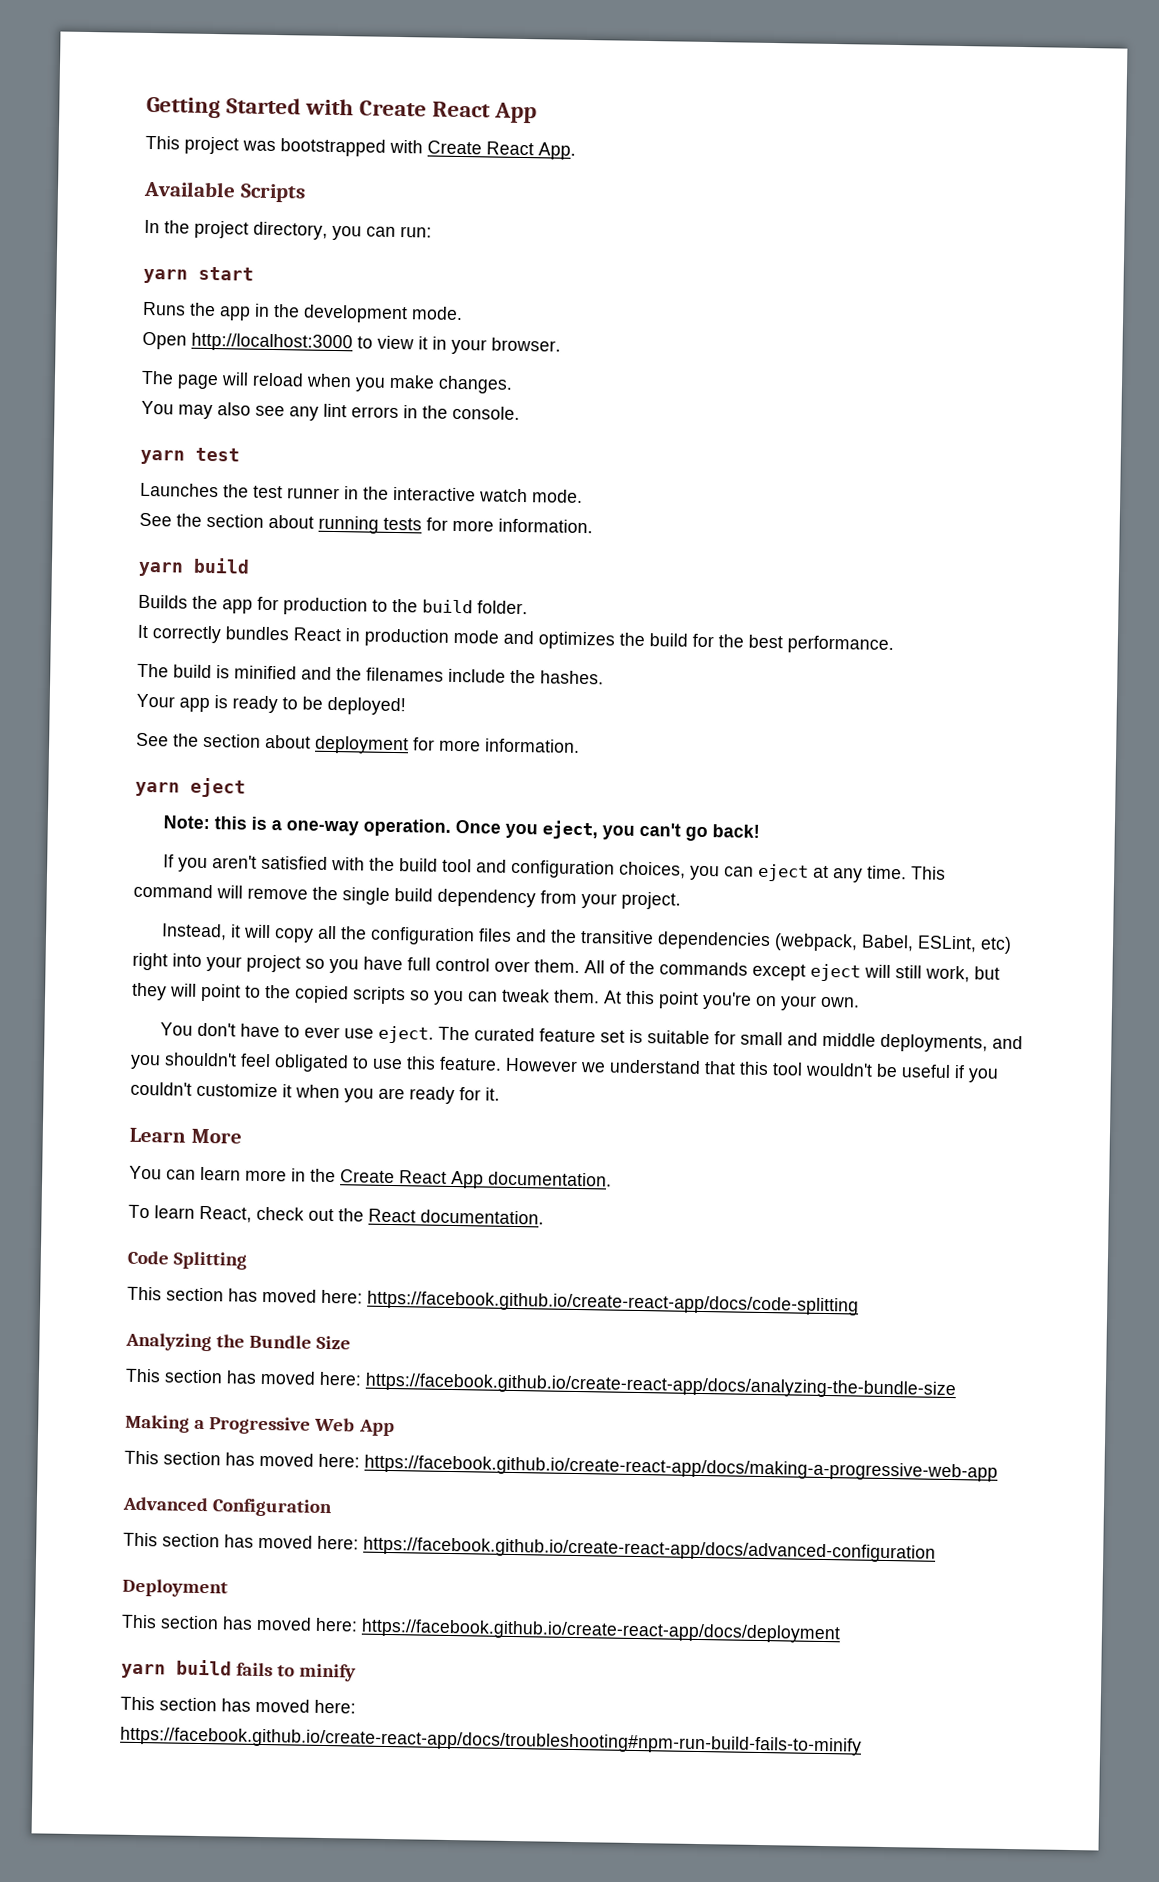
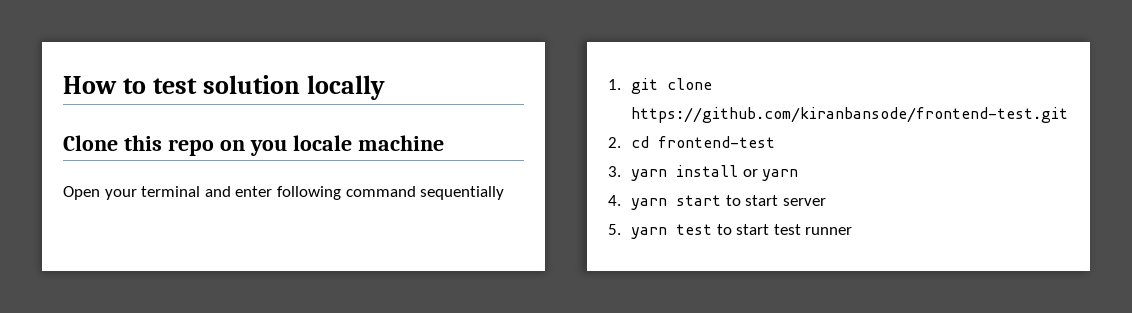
- Getting Started with Create React App
- This project was bootstrapped with Create React App.
- Available Scripts
- In the project directory, you can run:
- yarn start
- Runs the app in the development mode.
- Open http://localhost:3000 to view it in your browser.
- The page will reload when you make changes.
- You may also see any lint errors in the console.
- yarn test
- Launches the test runner in the interactive watch mode.
- See the section about running tests for more information.
- yarn build
- Builds the app for production to the build folder.
- It correctly bundles React in production mode and optimizes the build for the best performance.
- The build is minified and the filenames include the hashes.
- Your app is ready to be deployed!
- See the section about deployment for more information.
- yarn eject
- Note: this is a one-way operation. Once you eject, you can't go back!
- If you aren't satisfied with the build tool and configuration choices, you can eject at any time. This command will remove the single build dependency from your project.
- Instead, it will copy all the configuration files and the transitive dependencies (webpack, Babel, ESLint, etc) right into your project so you have full control over them. All of the commands except eject will still work, but they will point to the copied scripts so you can tweak them. At this point you're on your own.
- You don't have to ever use eject. The curated feature set is suitable for small and middle deployments, and you shouldn't feel obligated to use this feature. However we understand that this tool wouldn't be useful if you couldn't customize it when you are ready for it.
- Learn More
- You can learn more in the Create React App documentation.
- To learn React, check out the React documentation.
- Code Splitting
- This section has moved here: https://facebook.github.io/create-react-app/docs/code-splitting
- Analyzing the Bundle Size
- This section has moved here: https://facebook.github.io/create-react-app/docs/analyzing-the-bundle-size
- Making a Progressive Web App
- This section has moved here: https://facebook.github.io/create-react-app/docs/making-a-progressive-web-app
- Advanced Configuration
- This section has moved here: https://facebook.github.io/create-react-app/docs/advanced-configuration
- Deployment
- This section has moved here: https://facebook.github.io/create-react-app/docs/deployment
- yarn build fails to minify
- This section has moved here: https://facebook.github.io/create-react-app/docs/troubleshooting#npm-run-build-fails-to-minify
+ How to test solution locally
+ Clone this repo on you locale machine
+ Open your terminal and enter following command sequentially
+ 1. git clone https://github.com/kiranbansode/frontend-test.git
+ 2. cd frontend-test
+ 3. yarn install or yarn
+ 4. yarn start to start server
+ 5. yarn test to start test runner

